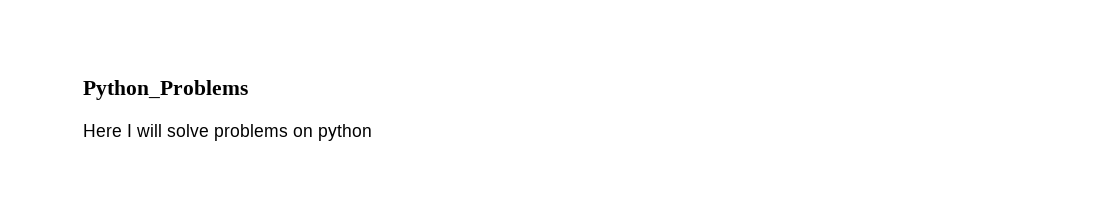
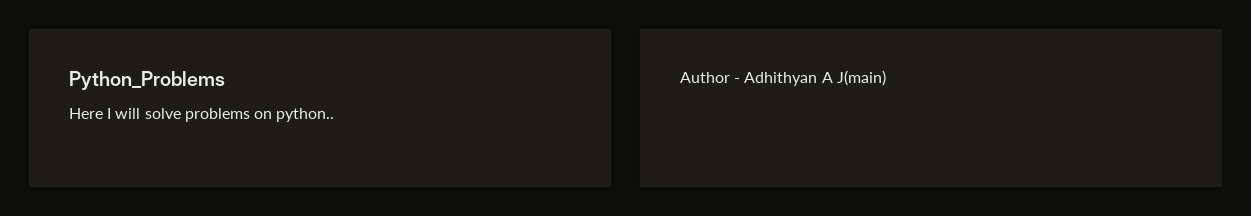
- Here I will solve problems on python
+ Here I will solve problems on python..
+ Author - Adhithyan A J(main)

